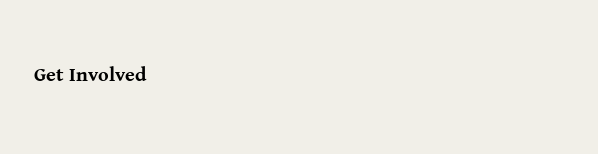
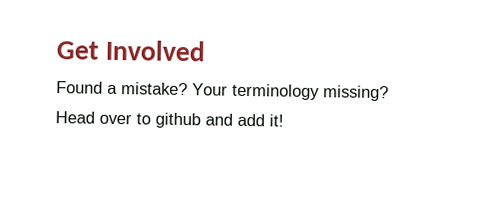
+ Found a mistake? Your terminology missing?
+ Head over to github and add it!

